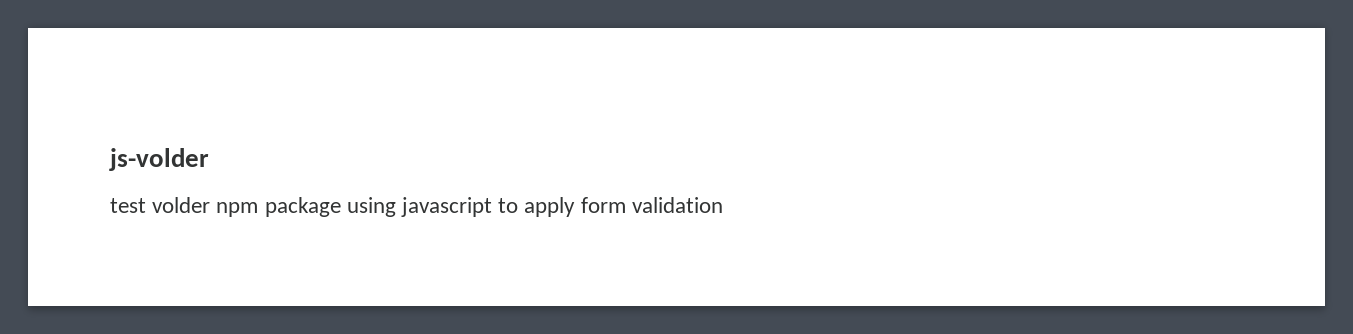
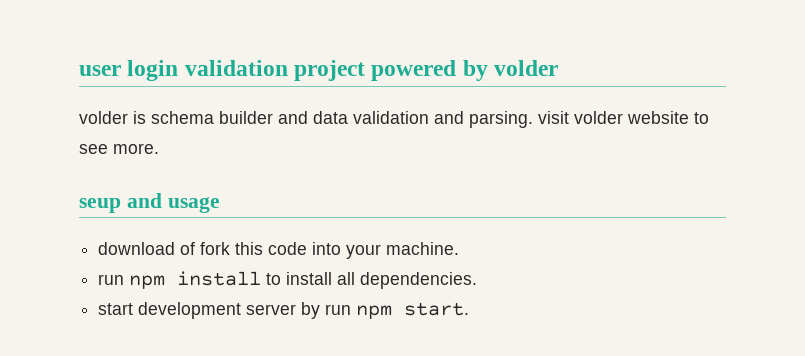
- js-volder
- test volder npm package using javascript to apply form validation
+ user login validation project powered by volder
+ volder is schema builder and data validation and parsing. visit volder website to see more.
+ seup and usage
+ download of fork this code into your machine.
+ run npm install to install all dependencies.
+ start development server by run npm start.

